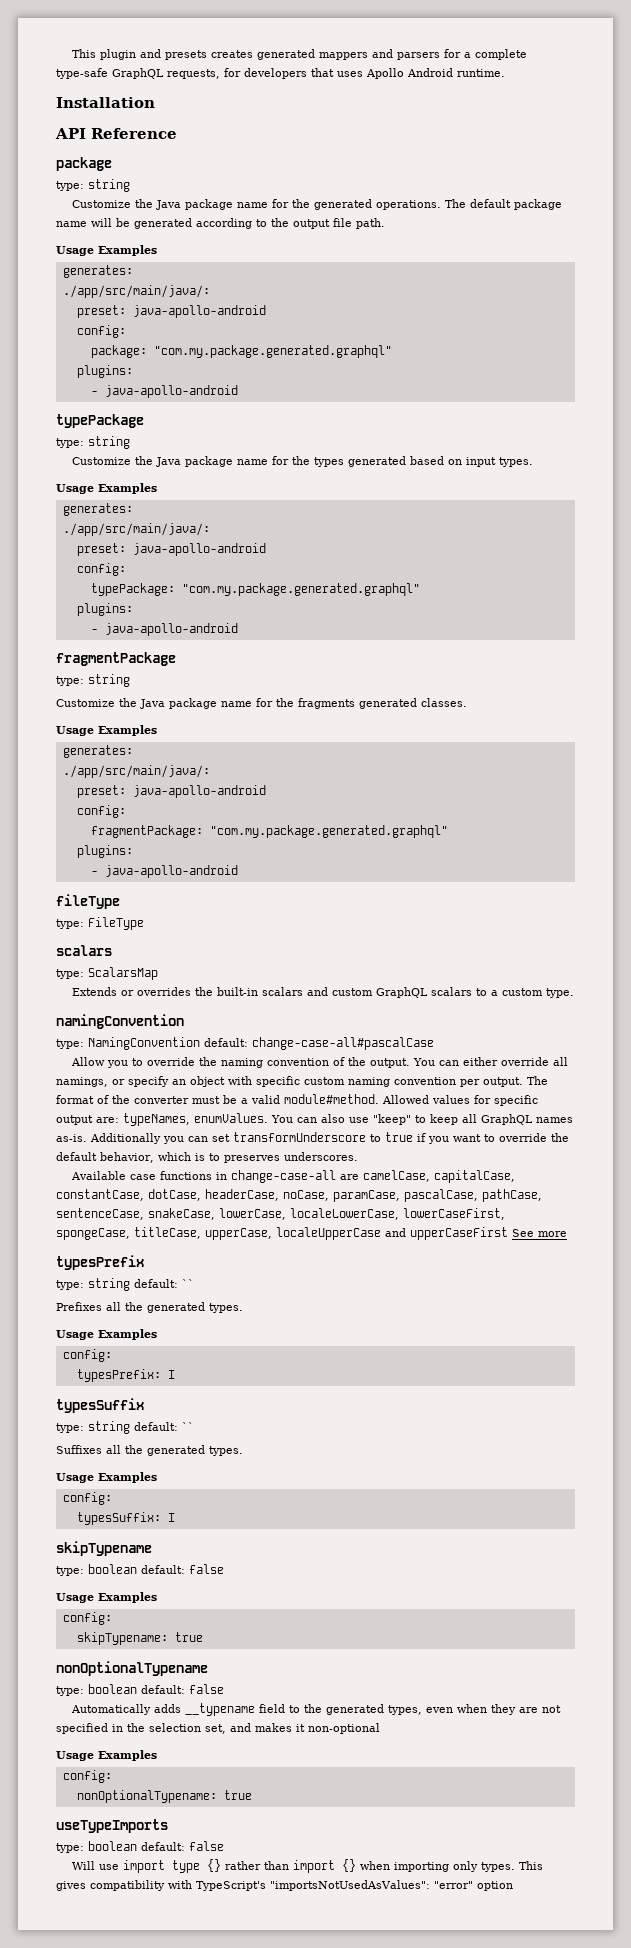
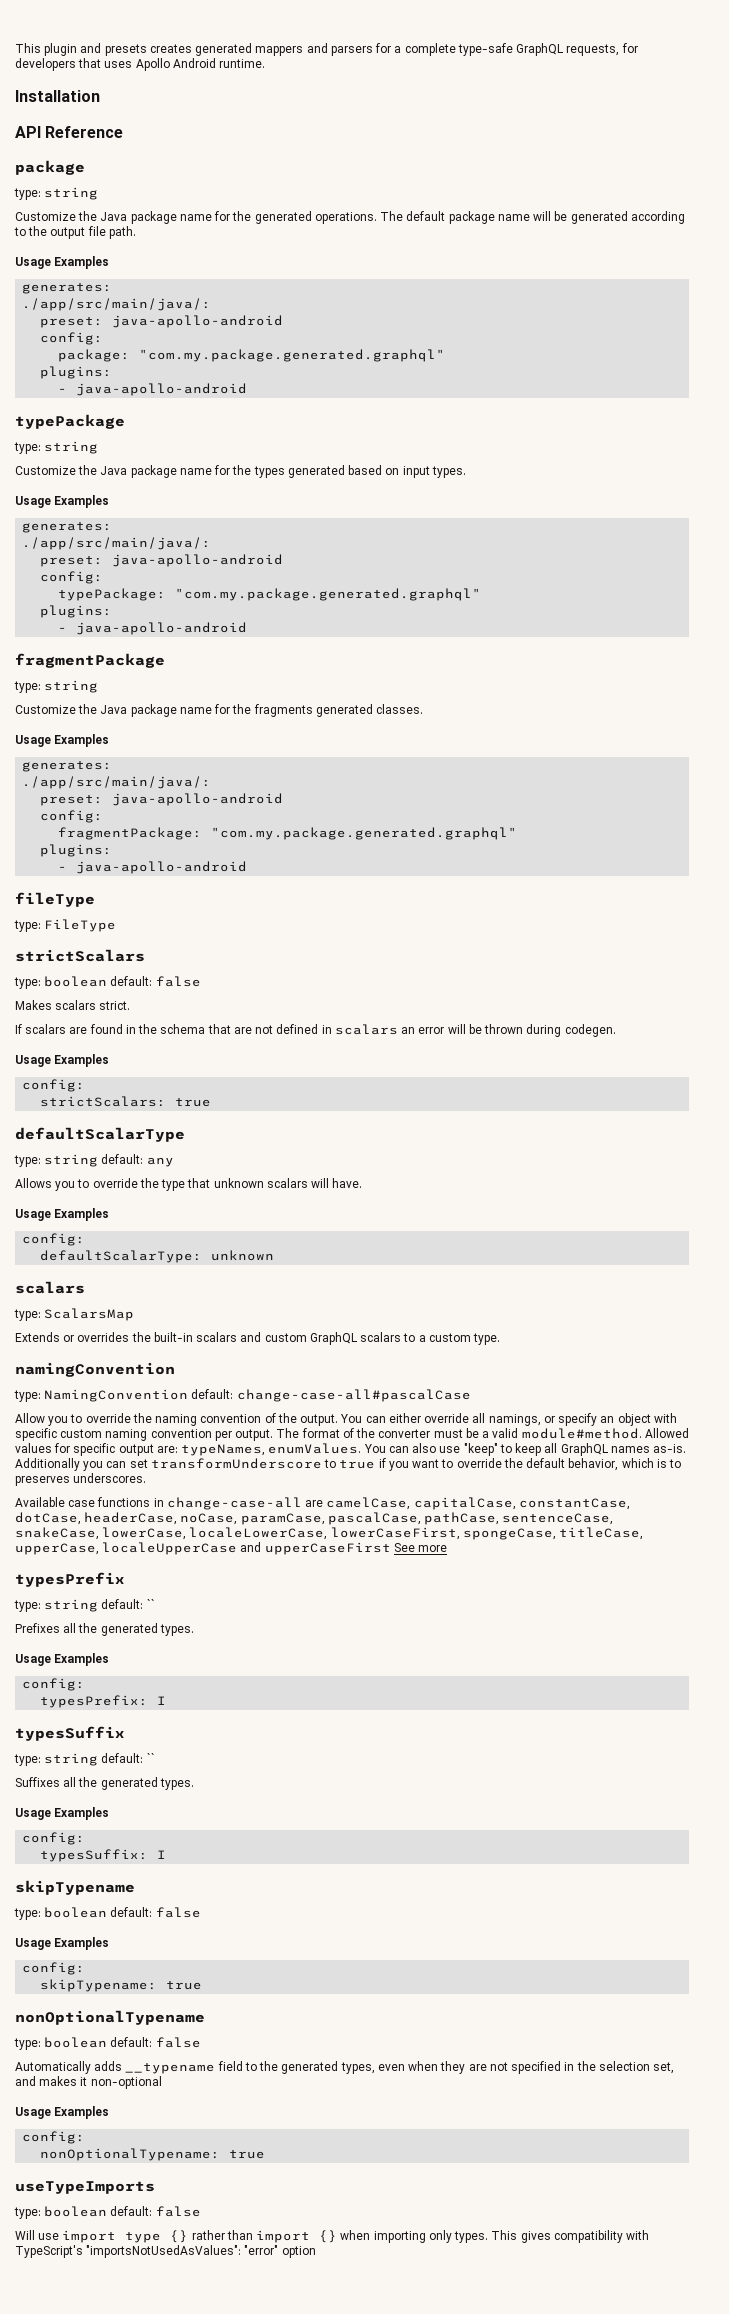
+ strictScalars
+ type: boolean default: false
+ Makes scalars strict.
+ If scalars are found in the schema that are not defined in scalars an error will be thrown during codegen.
+ Usage Examples
+ config:
+ strictScalars: true
+ defaultScalarType
+ type: string default: any
+ Allows you to override the type that unknown scalars will have.
+ Usage Examples
+ config:
+ defaultScalarType: unknown

